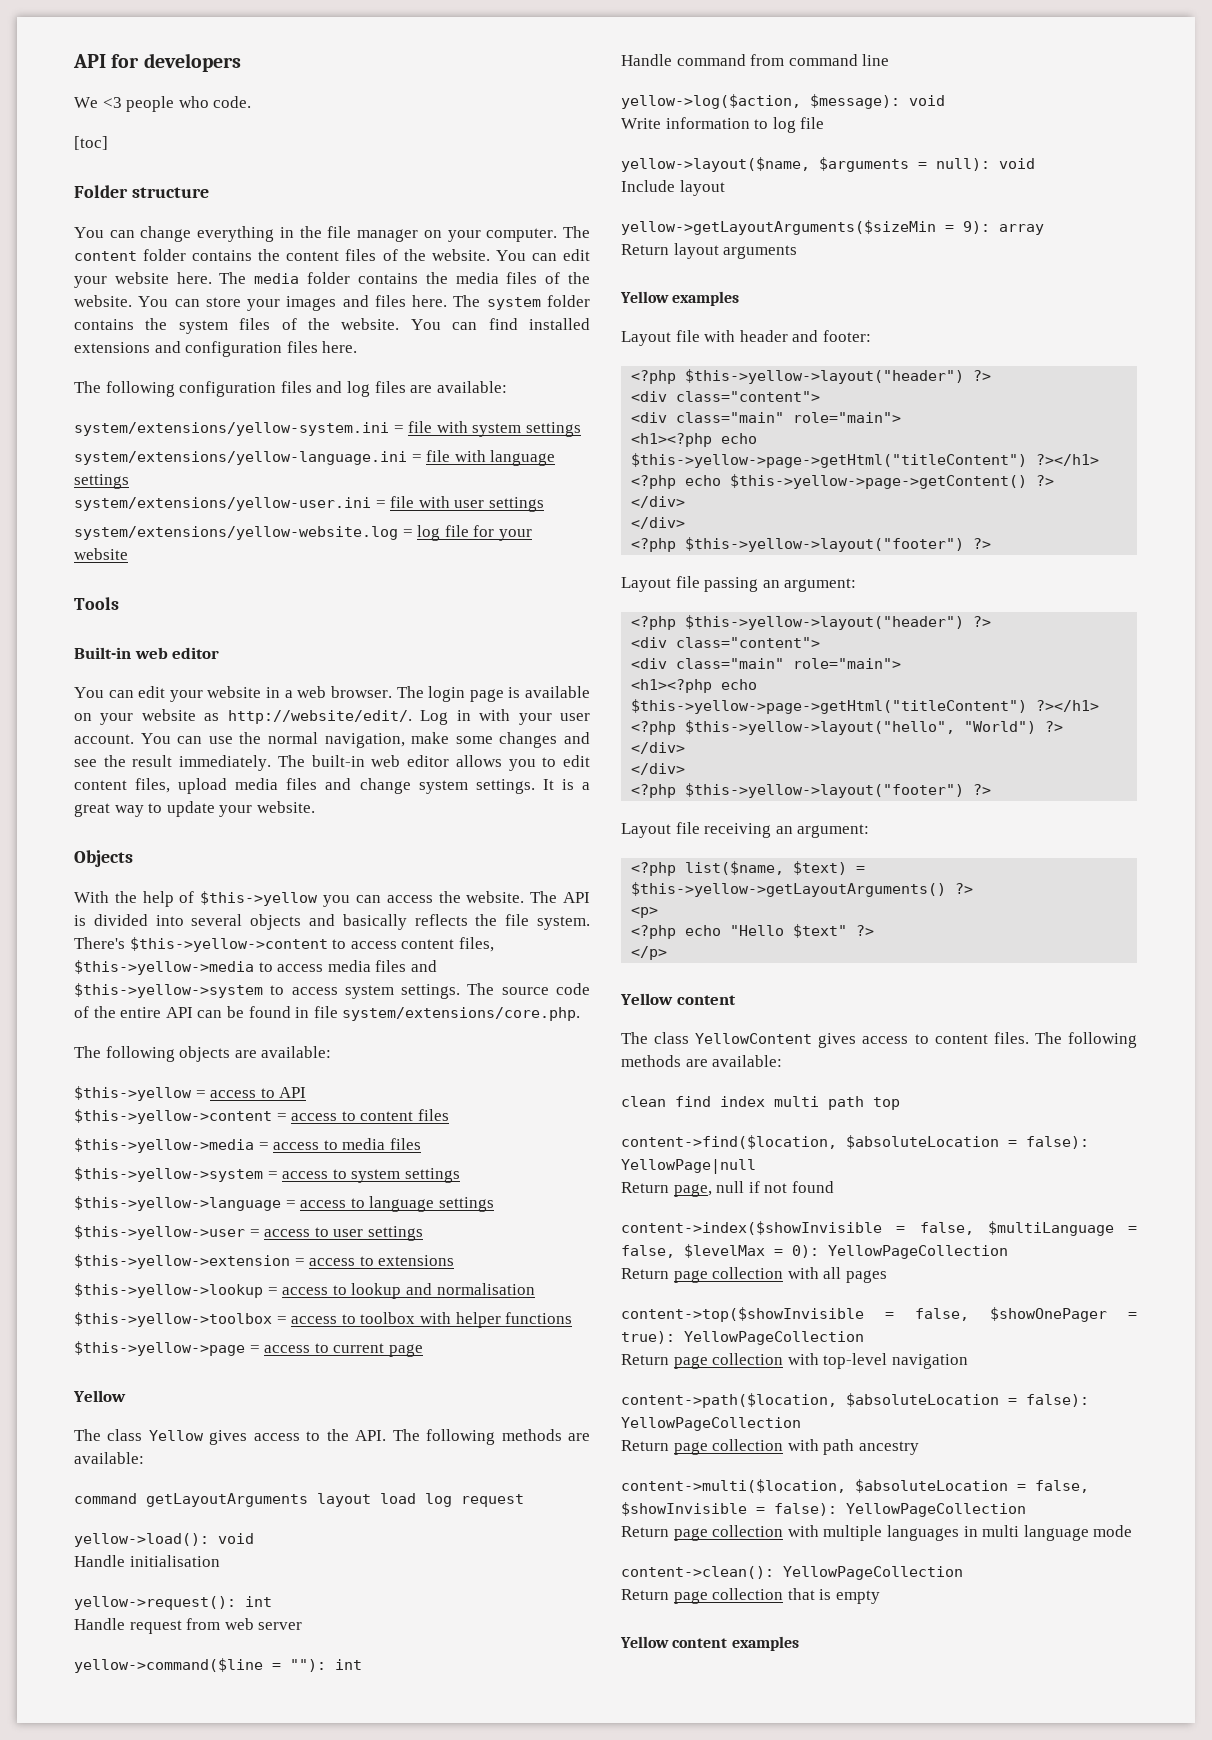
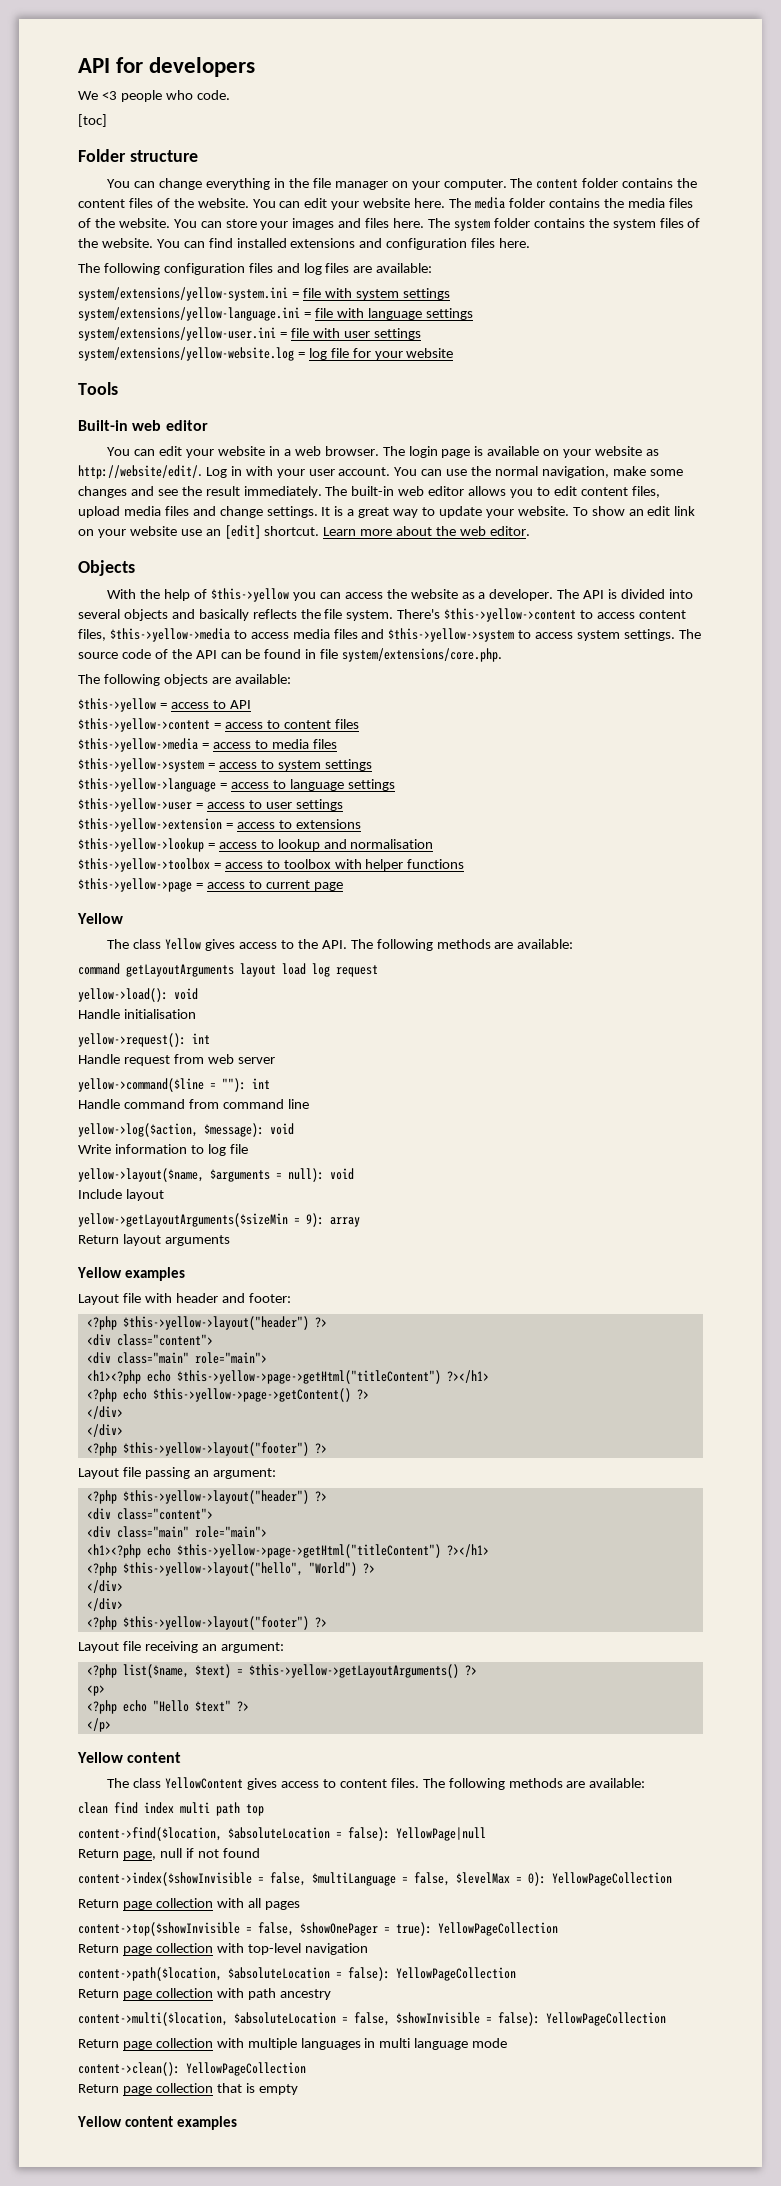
- The built-in web editor allows you to edit content files, upload media files and change system settings.
+ The built-in web editor allows you to edit content files, upload media files and change settings.
+ To show an edit link on your website use an [edit] shortcut. Learn more about the web editor.
- With the help of $this->yellow you can access the website.
+ With the help of $this->yellow you can access the website as a developer.
- The source code of the entire API can be found in file system/extensions/core.php.
+ The source code of the API can be found in file system/extensions/core.php.

